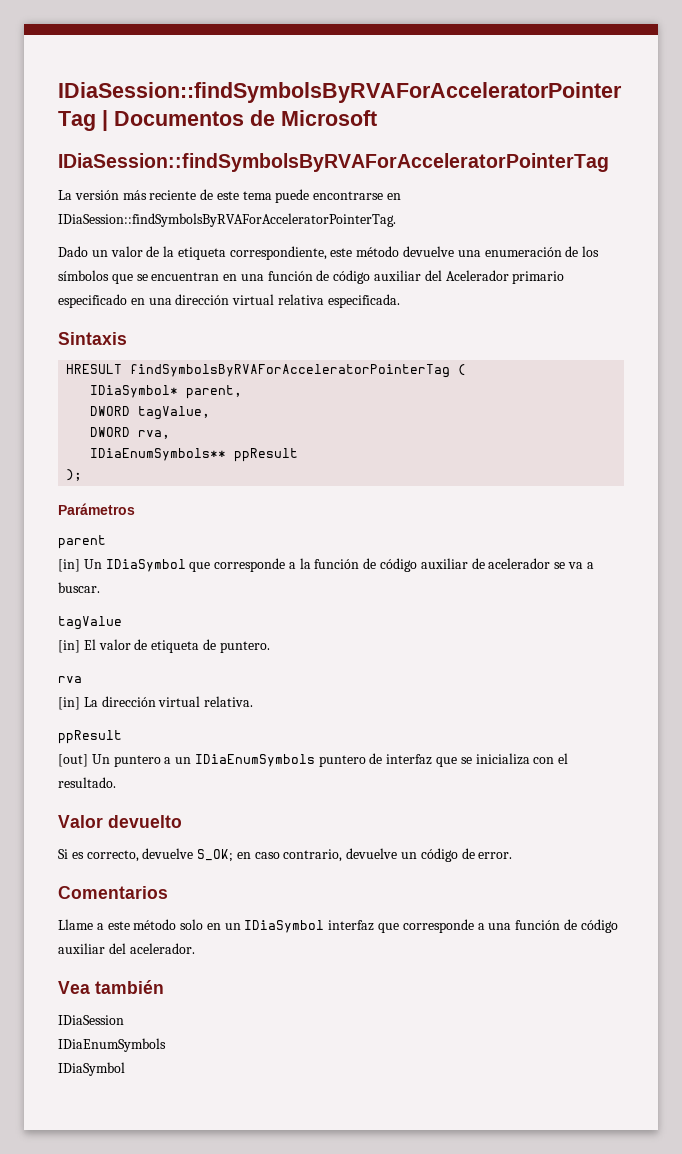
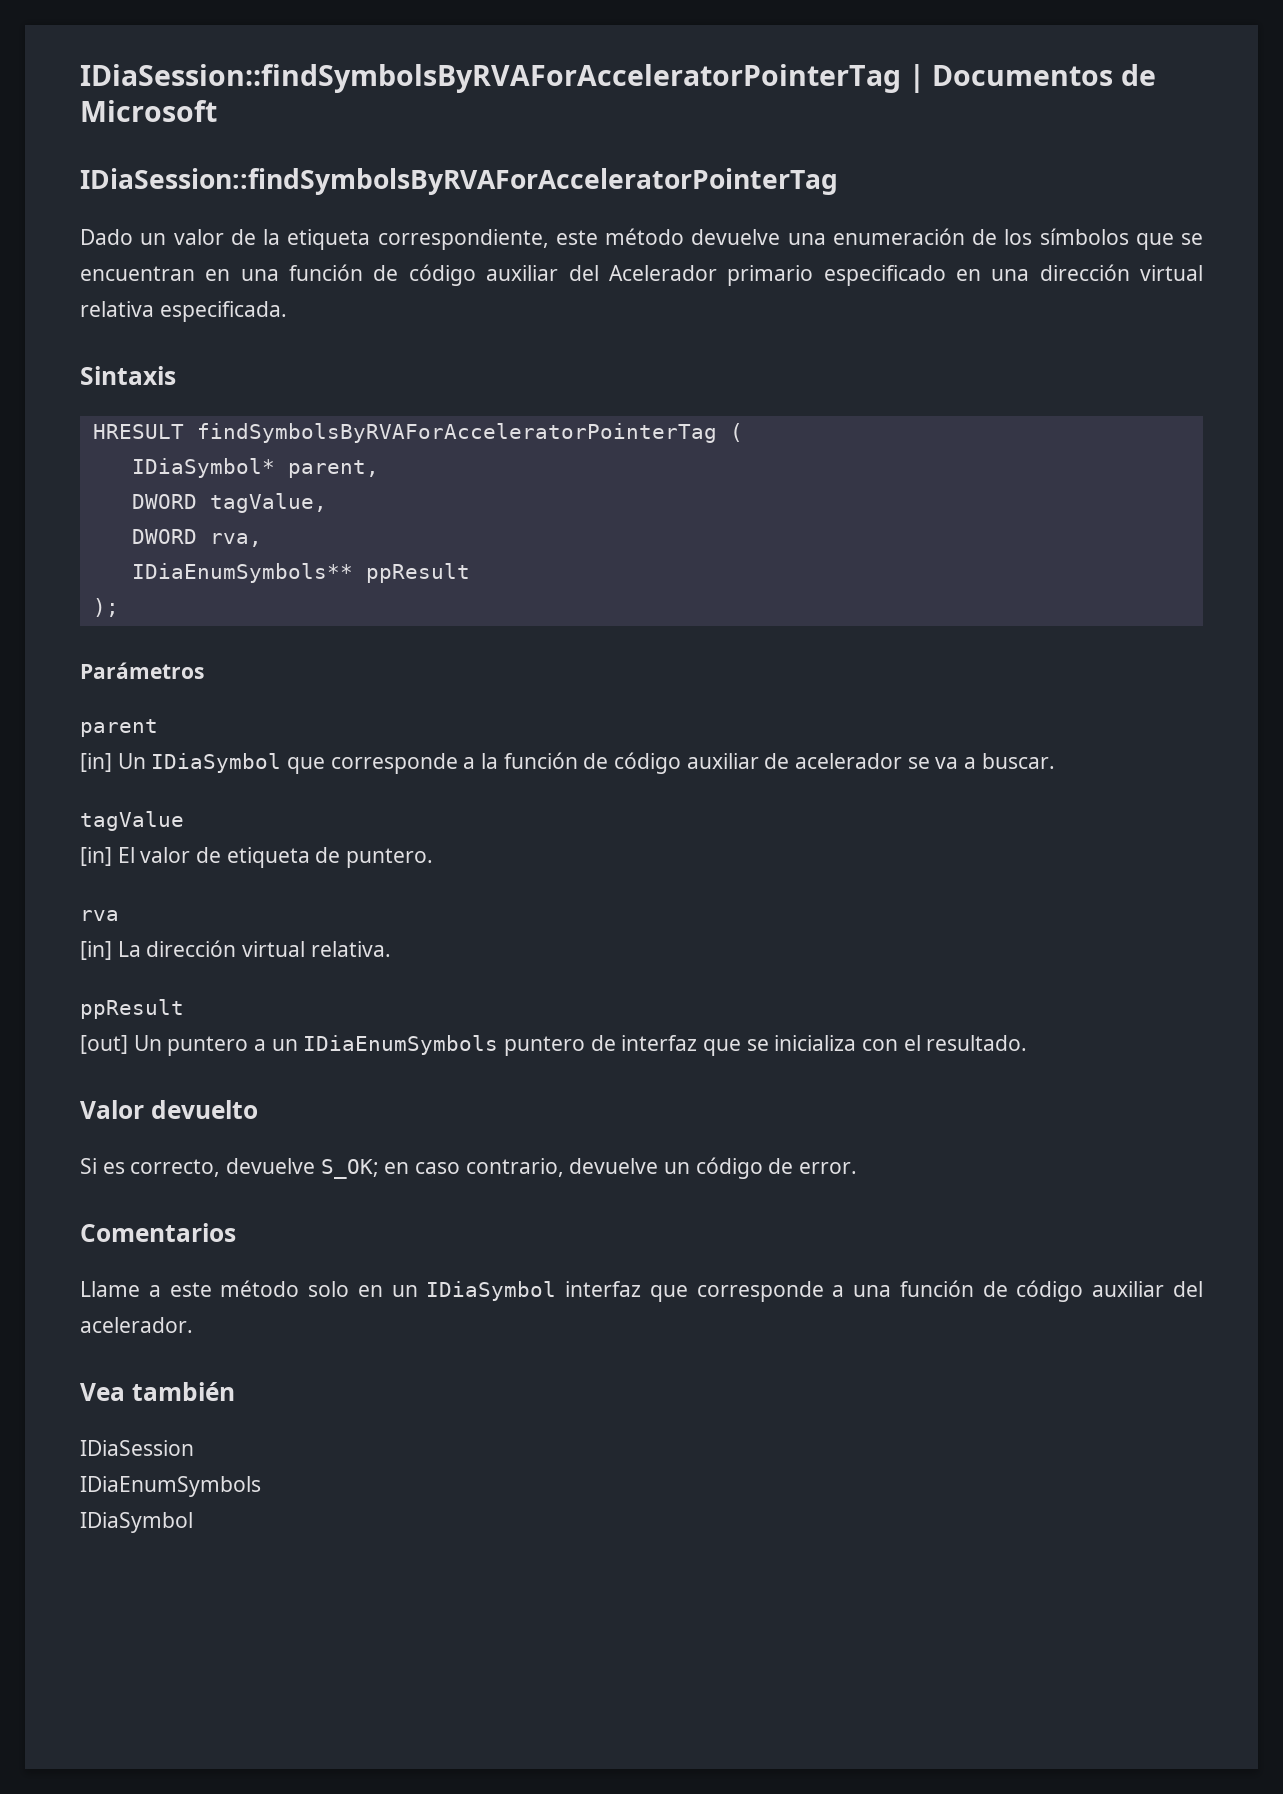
- La versión más reciente de este tema puede encontrarse en IDiaSession::findSymbolsByRVAForAcceleratorPointerTag.

